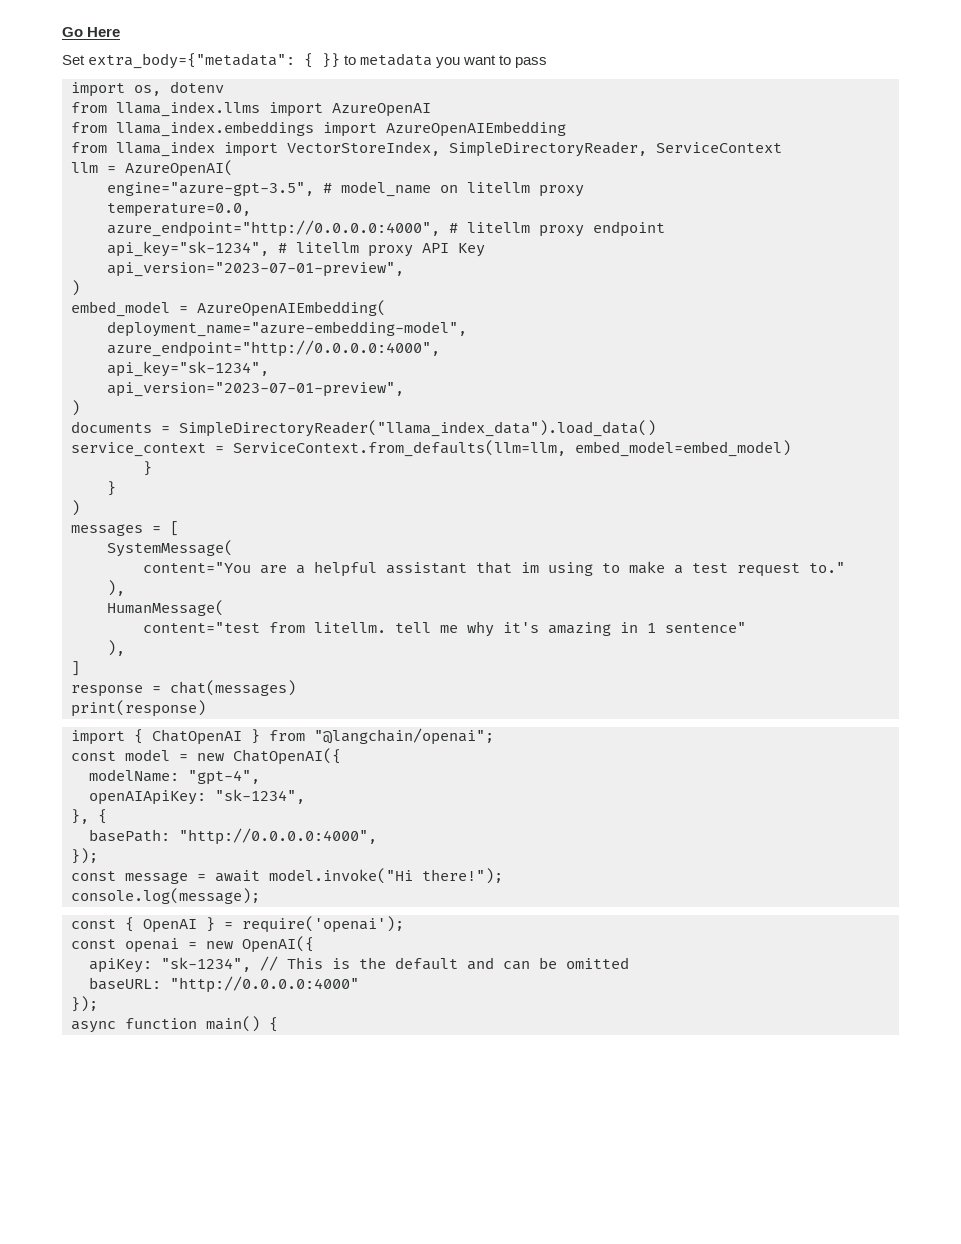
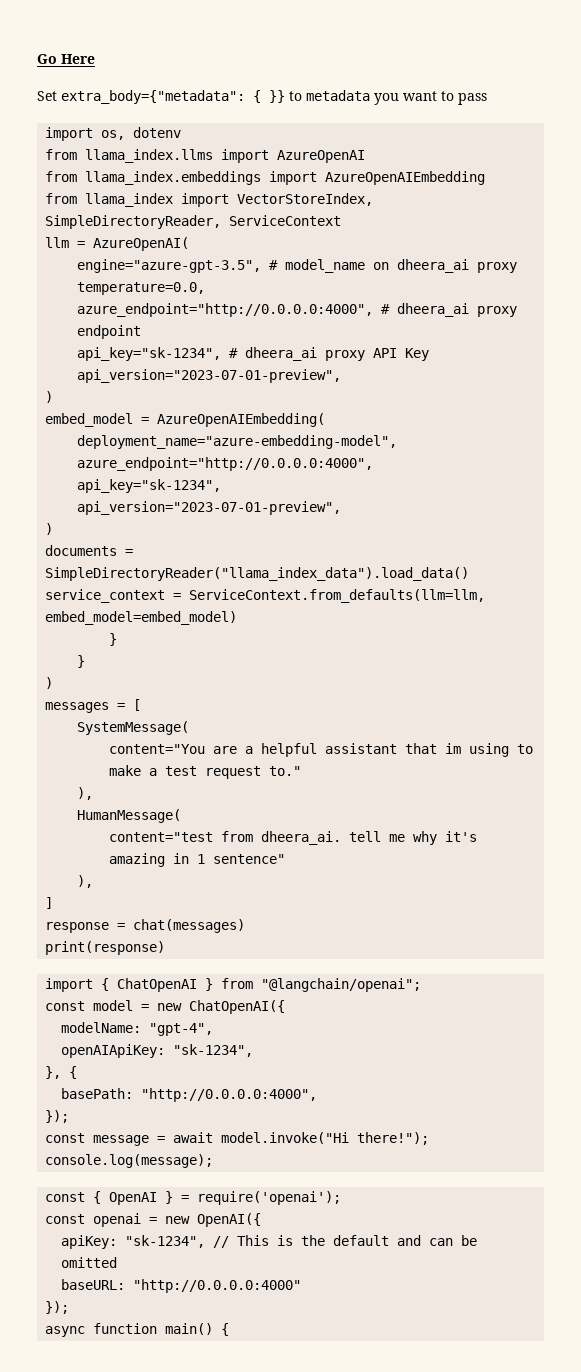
- engine="azure-gpt-3.5", # model_name on litellm proxy
+ engine="azure-gpt-3.5", # model_name on dheera_ai proxy
- azure_endpoint="http://0.0.0.0:4000", # litellm proxy endpoint
+ azure_endpoint="http://0.0.0.0:4000", # dheera_ai proxy endpoint
- api_key="sk-1234", # litellm proxy API Key
+ api_key="sk-1234", # dheera_ai proxy API Key
- content="test from litellm. tell me why it's amazing in 1 sentence"
+ content="test from dheera_ai. tell me why it's amazing in 1 sentence"

